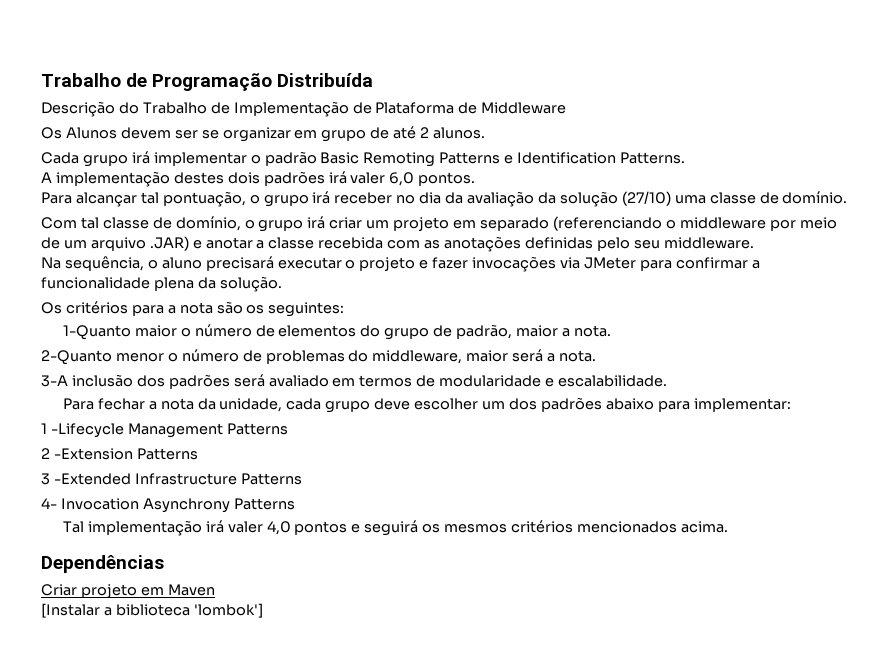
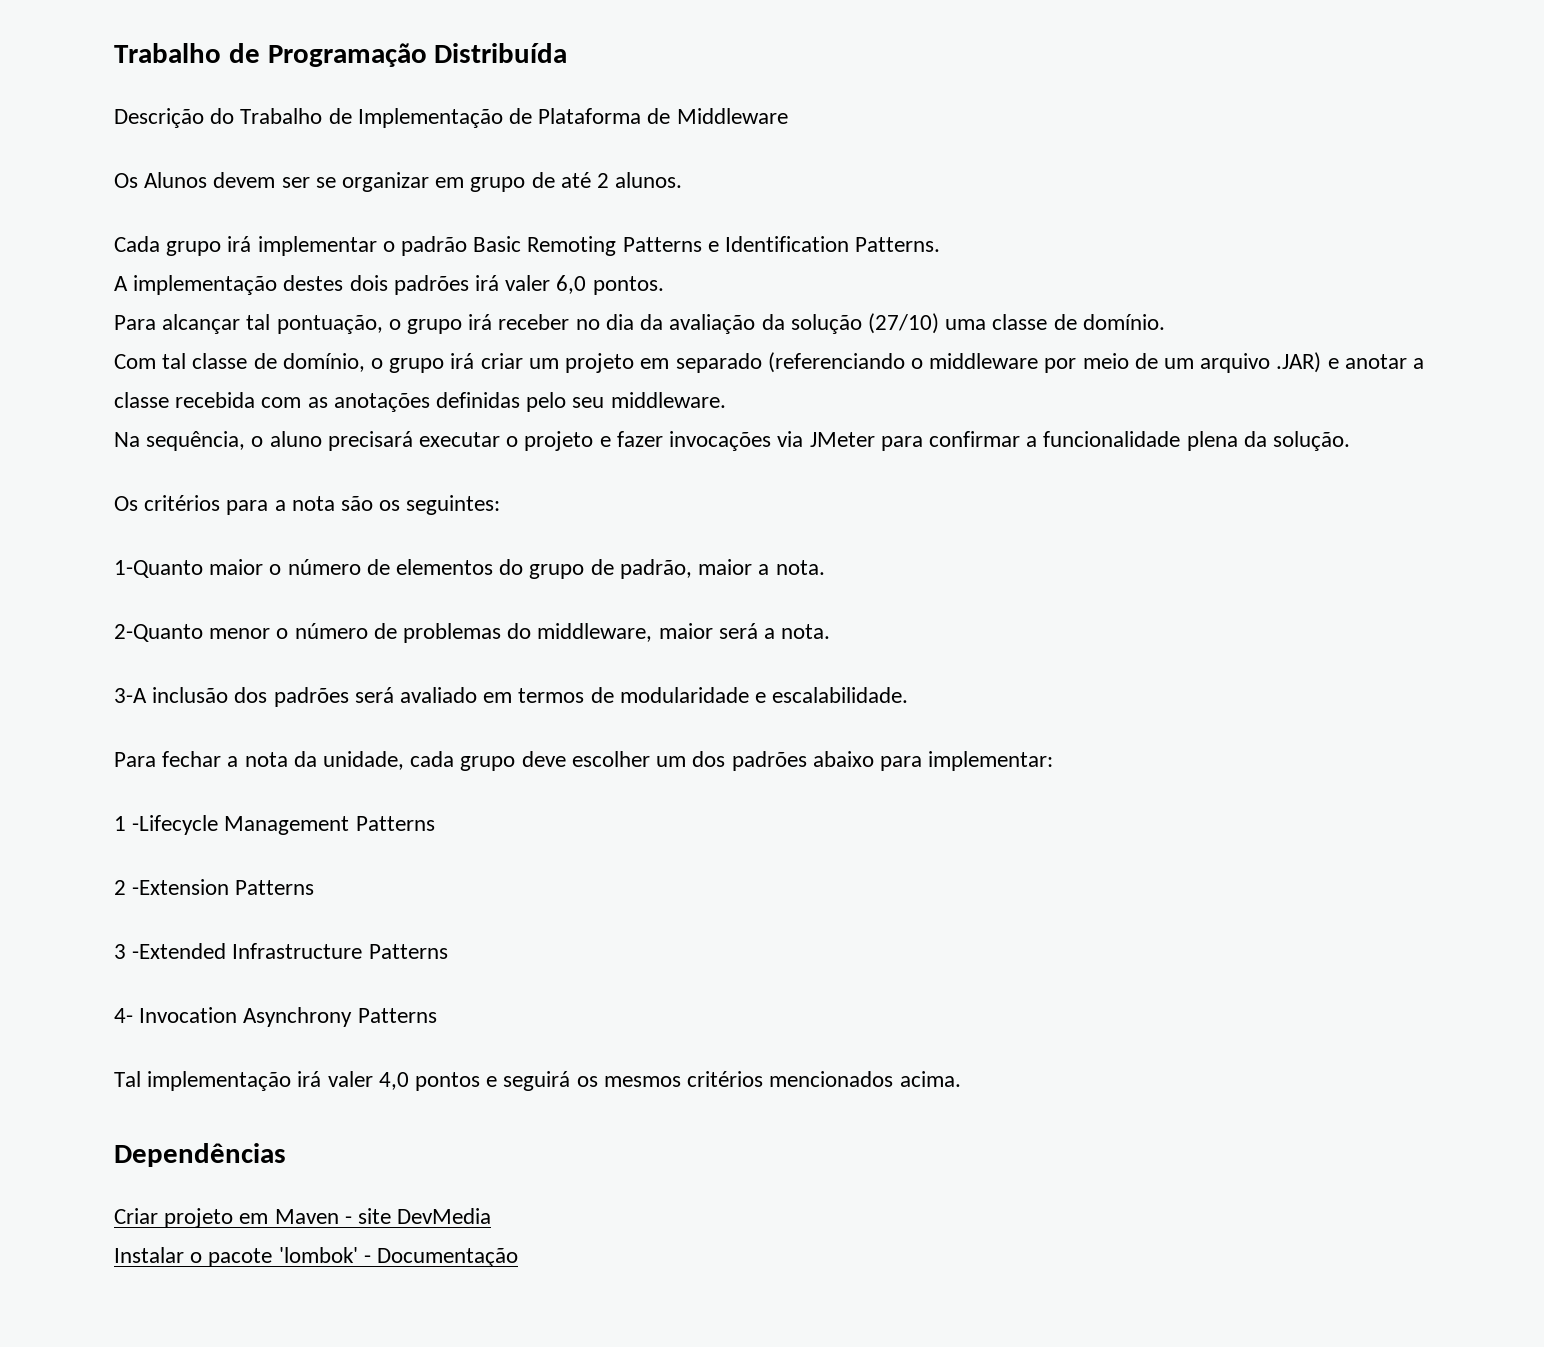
- Criar projeto em Maven
- [Instalar a biblioteca 'lombok']
+ Criar projeto em Maven - site DevMedia
+ Instalar o pacote 'lombok' - Documentação

